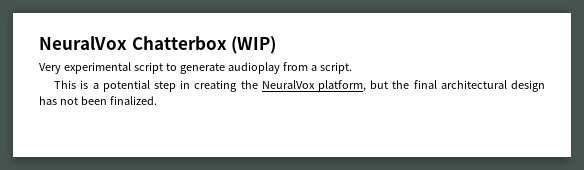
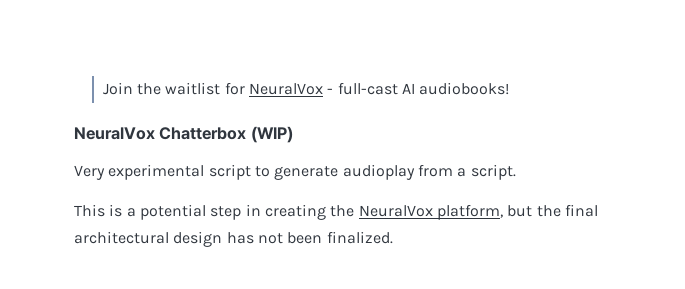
+ Join the waitlist for NeuralVox - full-cast AI audiobooks!

